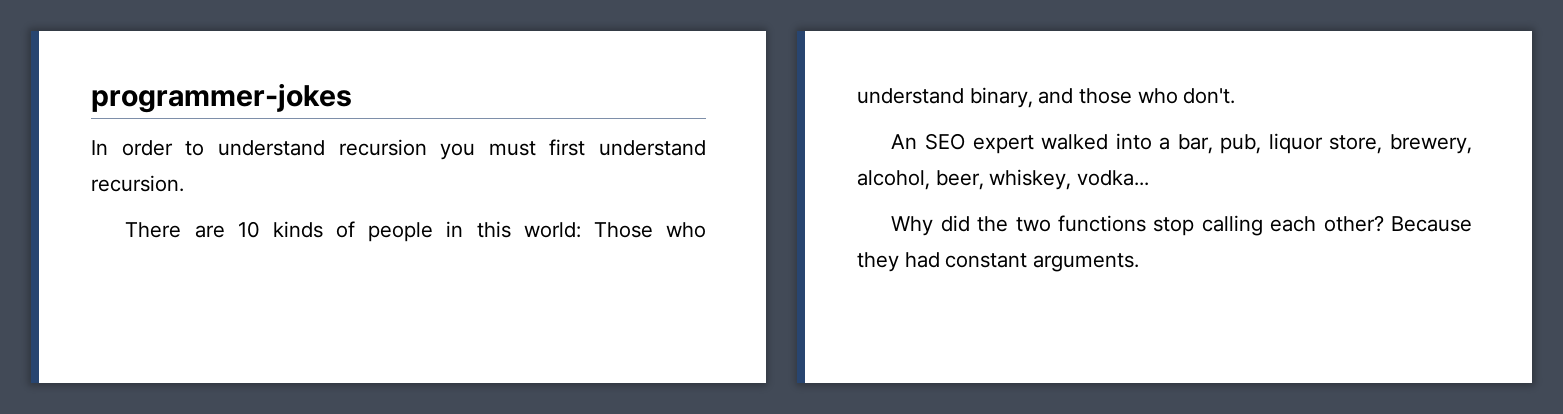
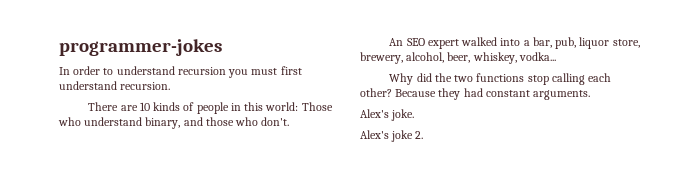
+ Alex's joke.
+ Alex's joke 2.

